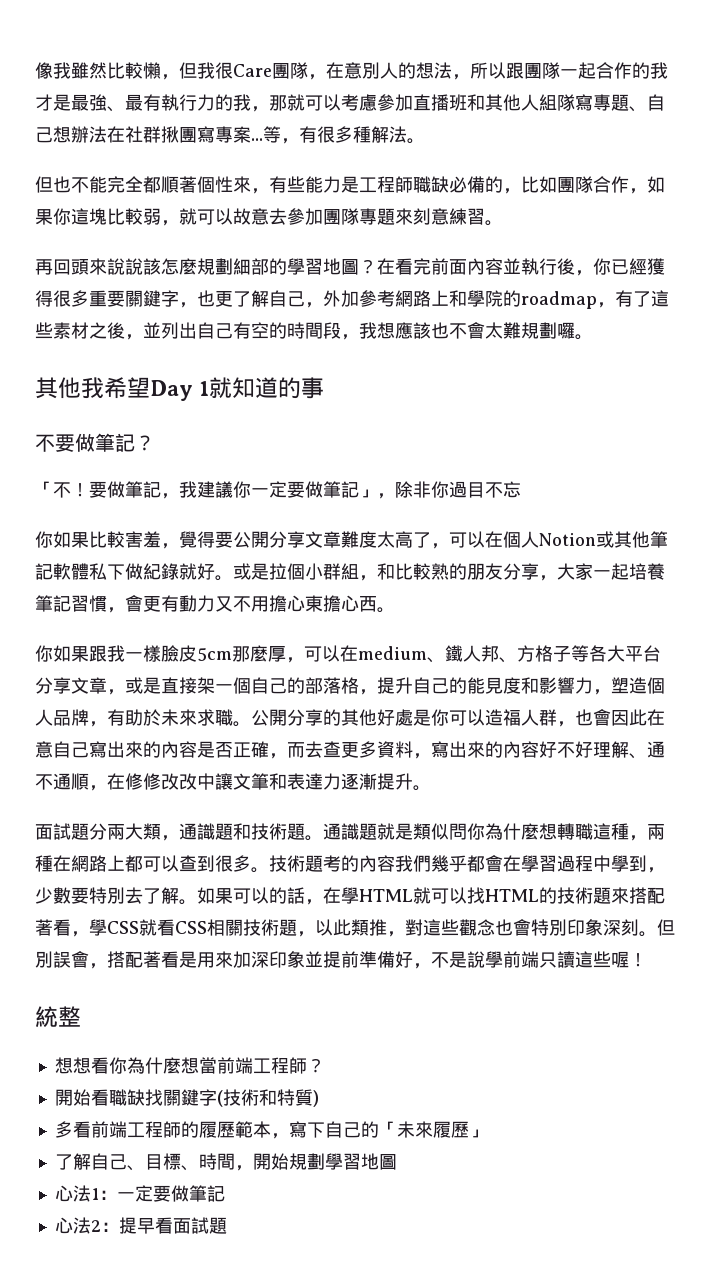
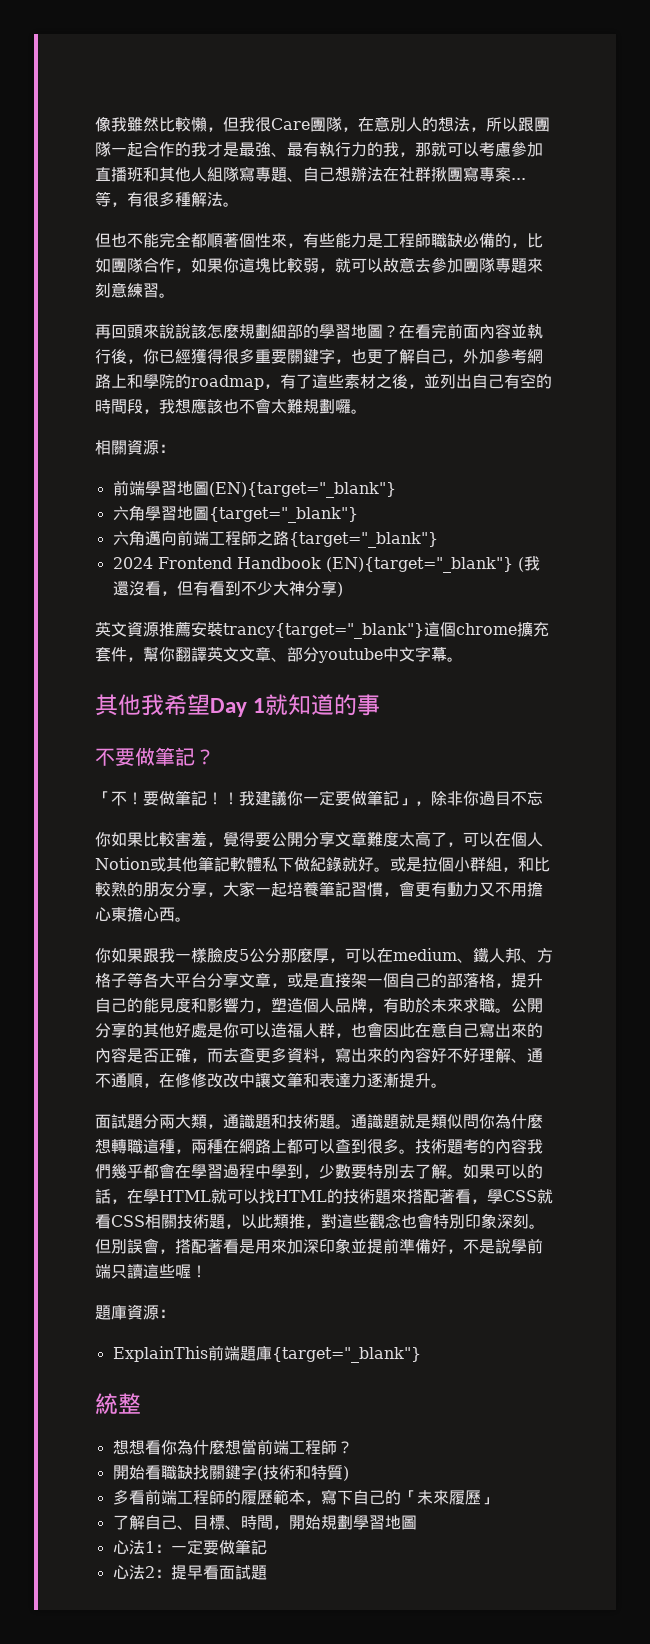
+ 相關資源：
+ 前端學習地圖(EN){target="_blank"}
+ 六角學習地圖{target="_blank"}
+ 六角邁向前端工程師之路{target="_blank"}
+ 2024 Frontend Handbook (EN){target="_blank"} (我還沒看，但有看到不少大神分享)
+ 英文資源推薦安裝trancy{target="_blank"}這個chrome擴充套件，幫你翻譯英文文章、部分youtube中文字幕。
- 要做筆記，我建議你一定要做筆記」，除非你過目不忘
+ 要做筆記！！我建議你一定要做筆記」，除非你過目不忘
- 你如果跟我一樣臉皮5cm那麼厚，可以在medium、鐵人邦、方格子等各大平台分享文章，或是直接架一個自己的部落格，提升自己的能見度和影響力，塑造個人品牌，有助於未來求職。
+ 你如果跟我一樣臉皮5公分那麼厚，可以在medium、鐵人邦、方格子等各大平台分享文章，或是直接架一個自己的部落格，提升自己的能見度和影響力，塑造個人品牌，有助於未來求職。
+ 題庫資源：
+ ExplainThis前端題庫{target="_blank"}

